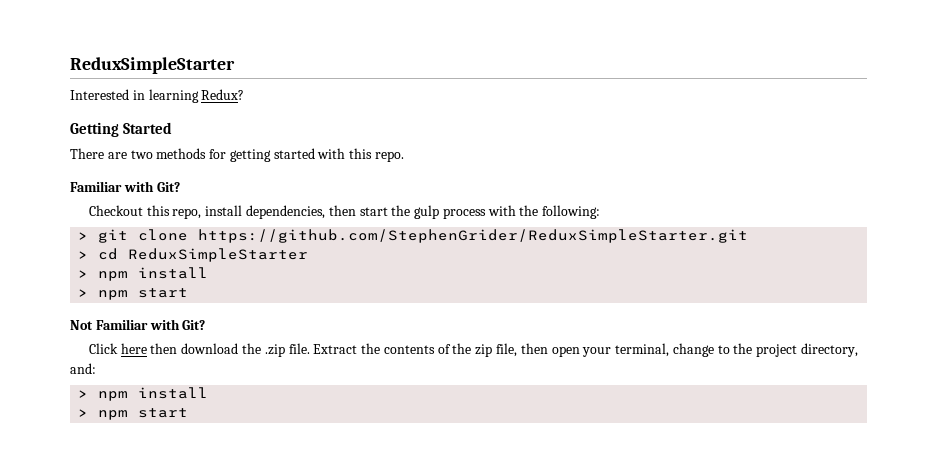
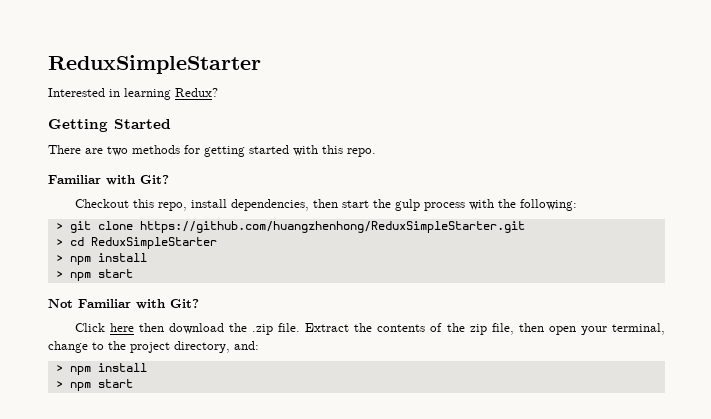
- > git clone https://github.com/StephenGrider/ReduxSimpleStarter.git
+ > git clone https://github.com/huangzhenhong/ReduxSimpleStarter.git

